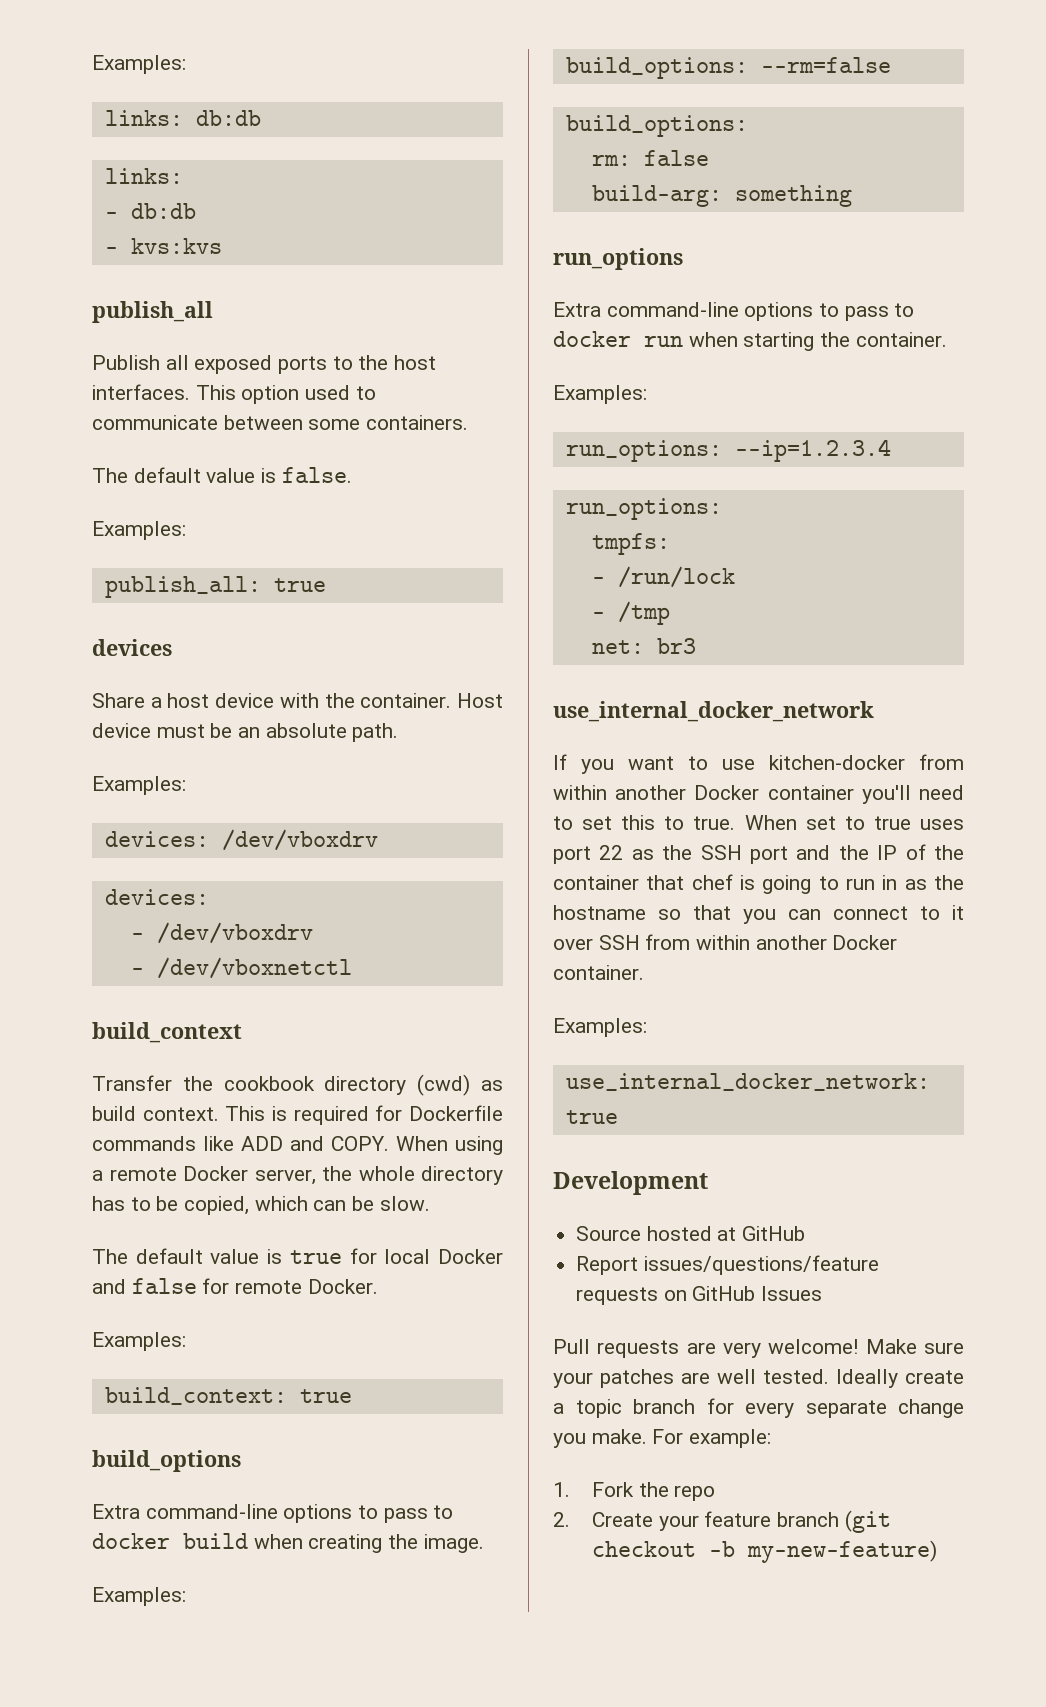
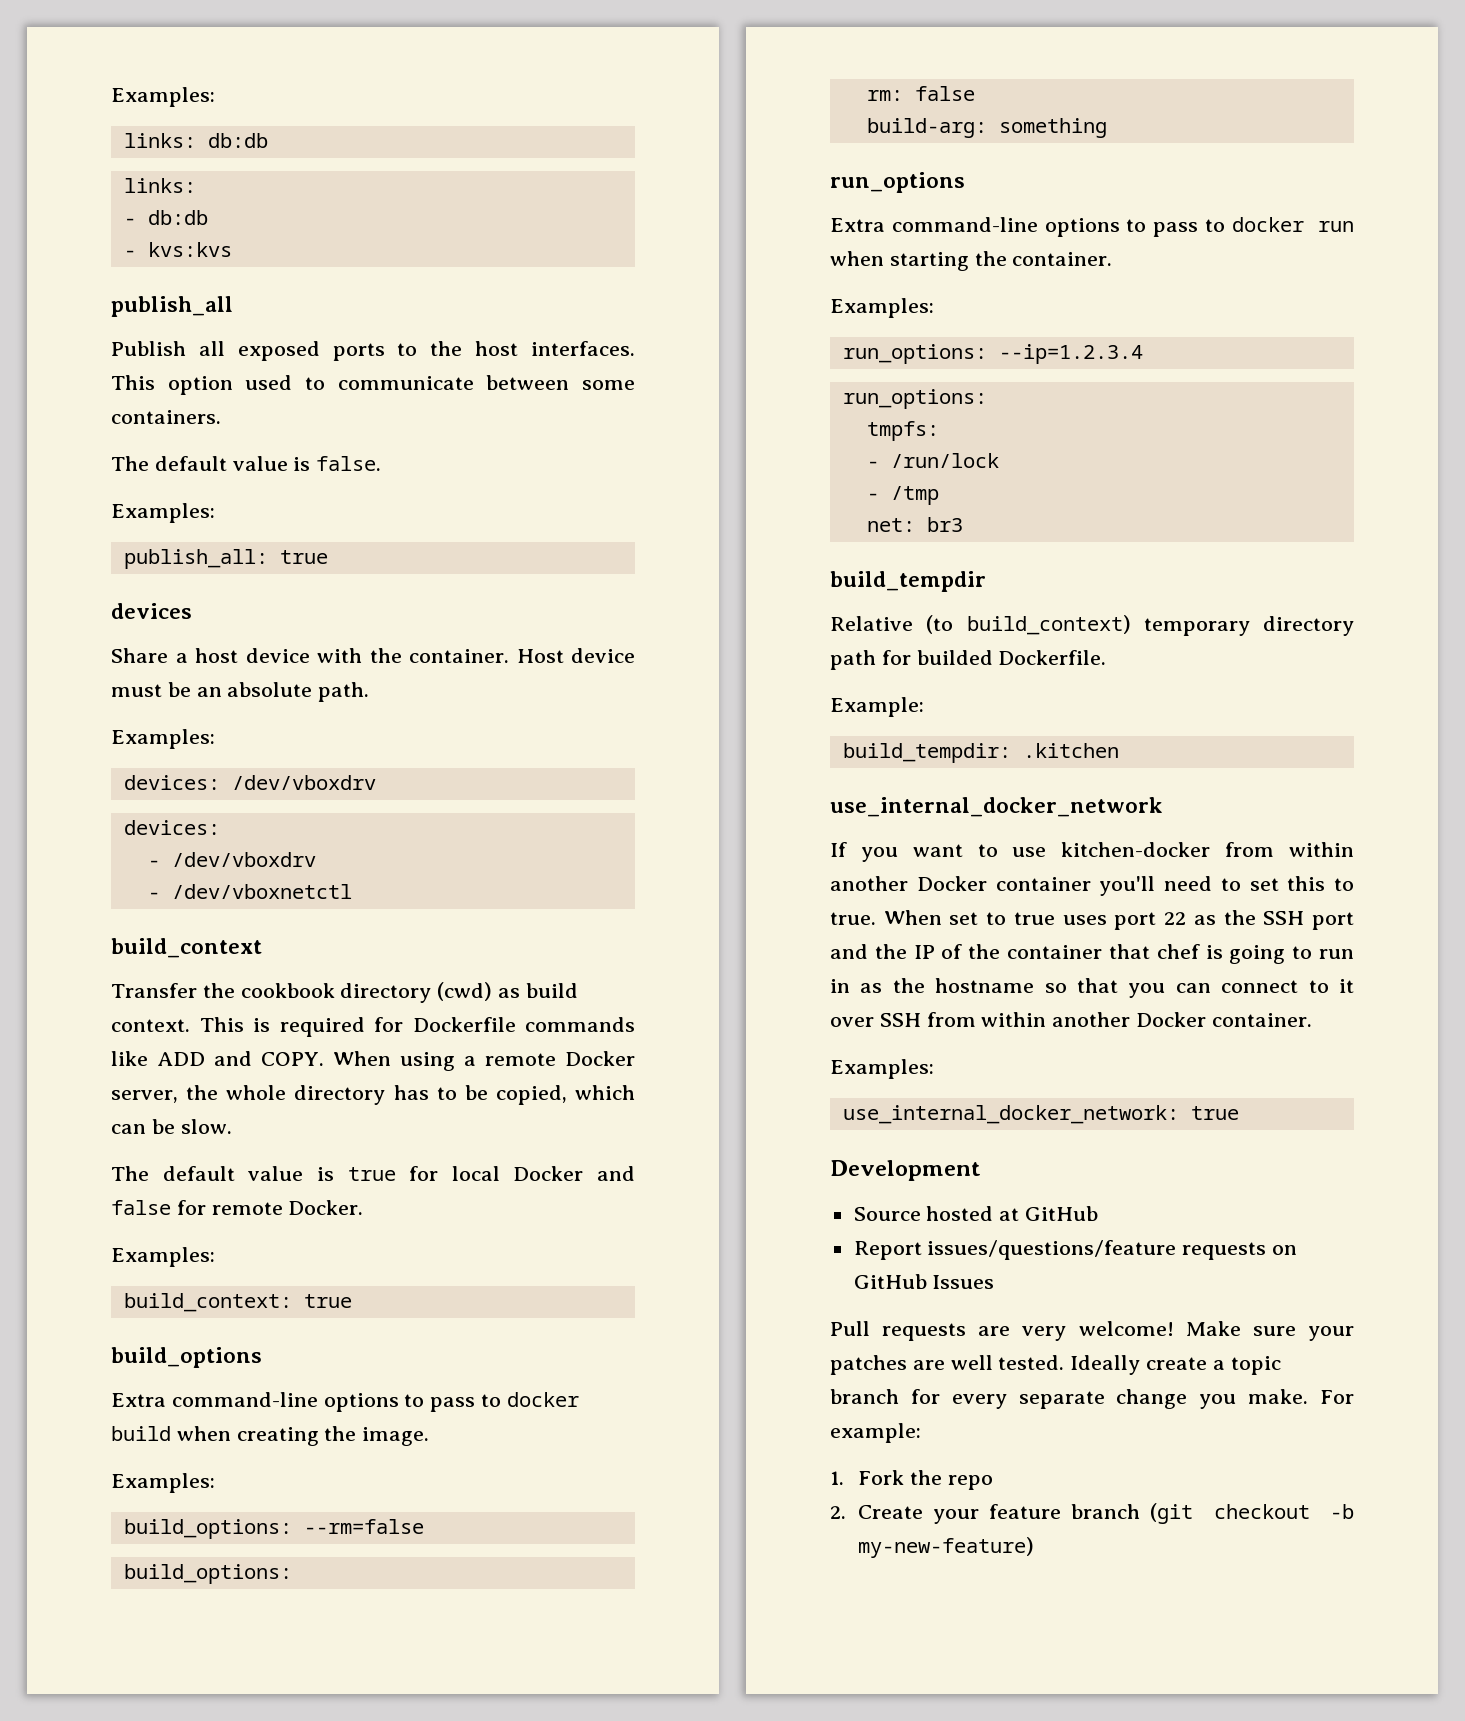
+ build_tempdir
+ Relative (to build_context) temporary directory path for builded Dockerfile.
+ Example:
+ build_tempdir: .kitchen

